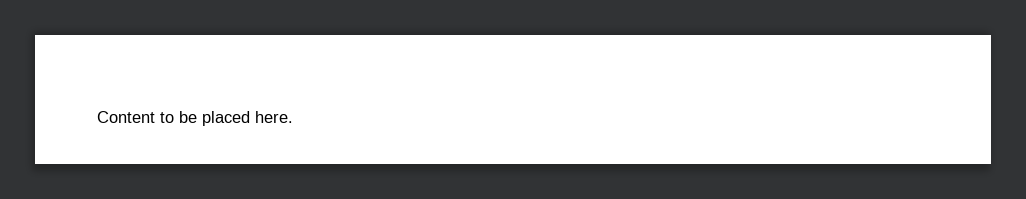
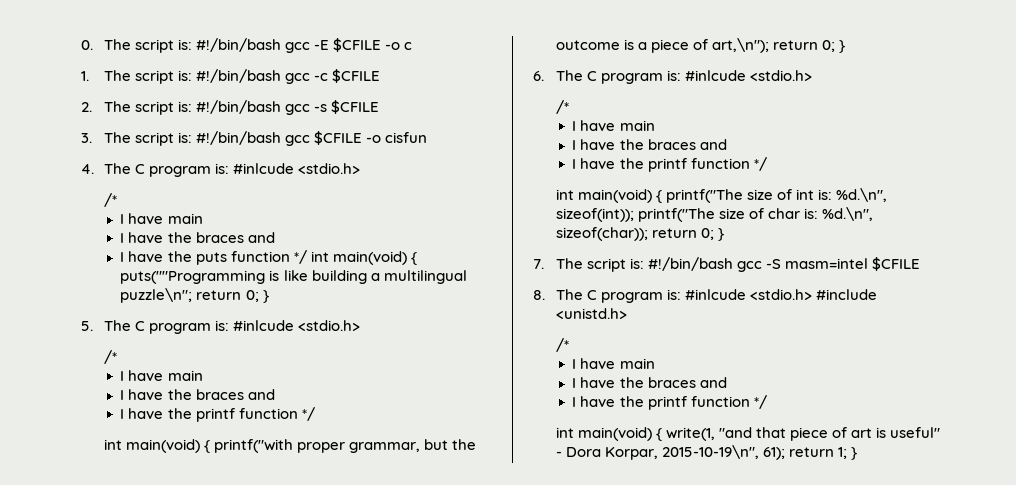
- Content to be placed here.
+ 0. The script is: #!/bin/bash gcc -E $CFILE -o c
+ 1. The script is: #!/bin/bash gcc -c $CFILE
+ 2. The script is: #!/bin/bash gcc -s $CFILE
+ 3. The script is: #!/bin/bash gcc $CFILE -o cisfun
+ 4. The C program is: #inlcude <stdio.h>
+ /*
+ I have main
+ I have the braces and
+ I have the puts function */ int main(void) { puts(""Programming is like building a multilingual puzzle\n"; return 0; }
+ 5. The C program is: #inlcude <stdio.h>
+ /*
+ I have main
+ I have the braces and
+ I have the printf function */
+ int main(void) { printf("with proper grammar, but the outcome is a piece of art,\n"); return 0; }
+ 6. The C program is: #inlcude <stdio.h>
+ /*
+ I have main
+ I have the braces and
+ I have the printf function */
+ int main(void) { printf("The size of int is: %d.\n", sizeof(int)); printf("The size of char is: %d.\n", sizeof(char)); return 0; }
+ 7. The script is: #!/bin/bash gcc -S masm=intel $CFILE
+ 8. The C program is: #inlcude <stdio.h> #include <unistd.h>
+ /*
+ I have main
+ I have the braces and
+ I have the printf function */
+ int main(void) { write(1, "and that piece of art is useful" - Dora Korpar, 2015-10-19\n", 61); return 1; }

